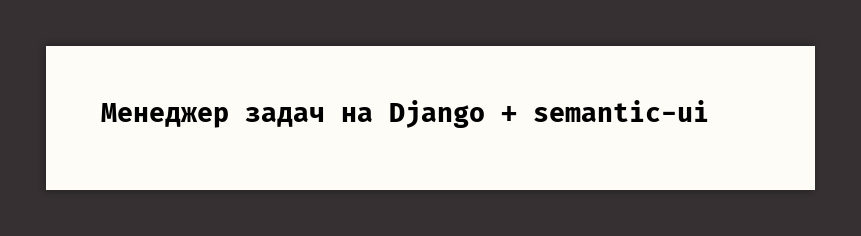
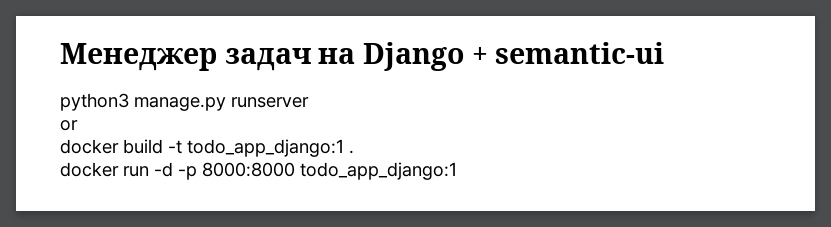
+ python3 manage.py runserver
+ or
+ docker build -t todo_app_django:1 .
+ docker run -d -p 8000:8000 todo_app_django:1

